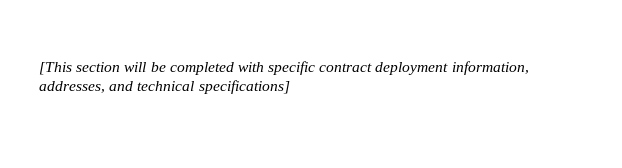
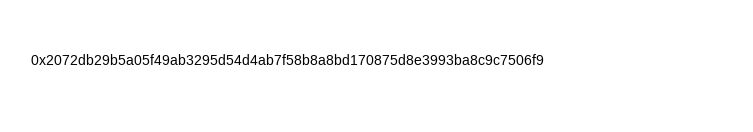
- [This section will be completed with specific contract deployment information, addresses, and technical specifications]
+ 0x2072db29b5a05f49ab3295d54d4ab7f58b8a8bd170875d8e3993ba8c9c7506f9

